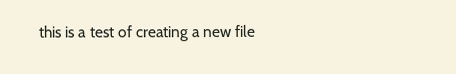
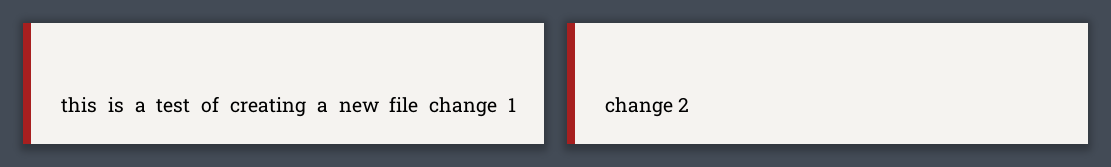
- this is a test of creating a new file
+ this is a test of creating a new file change 1 change 2

